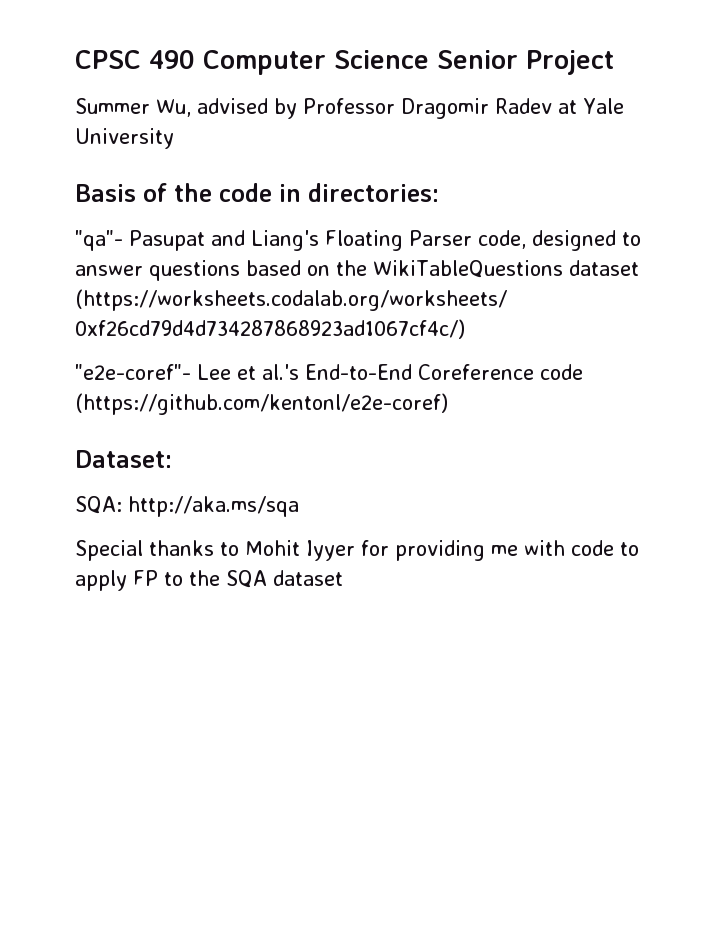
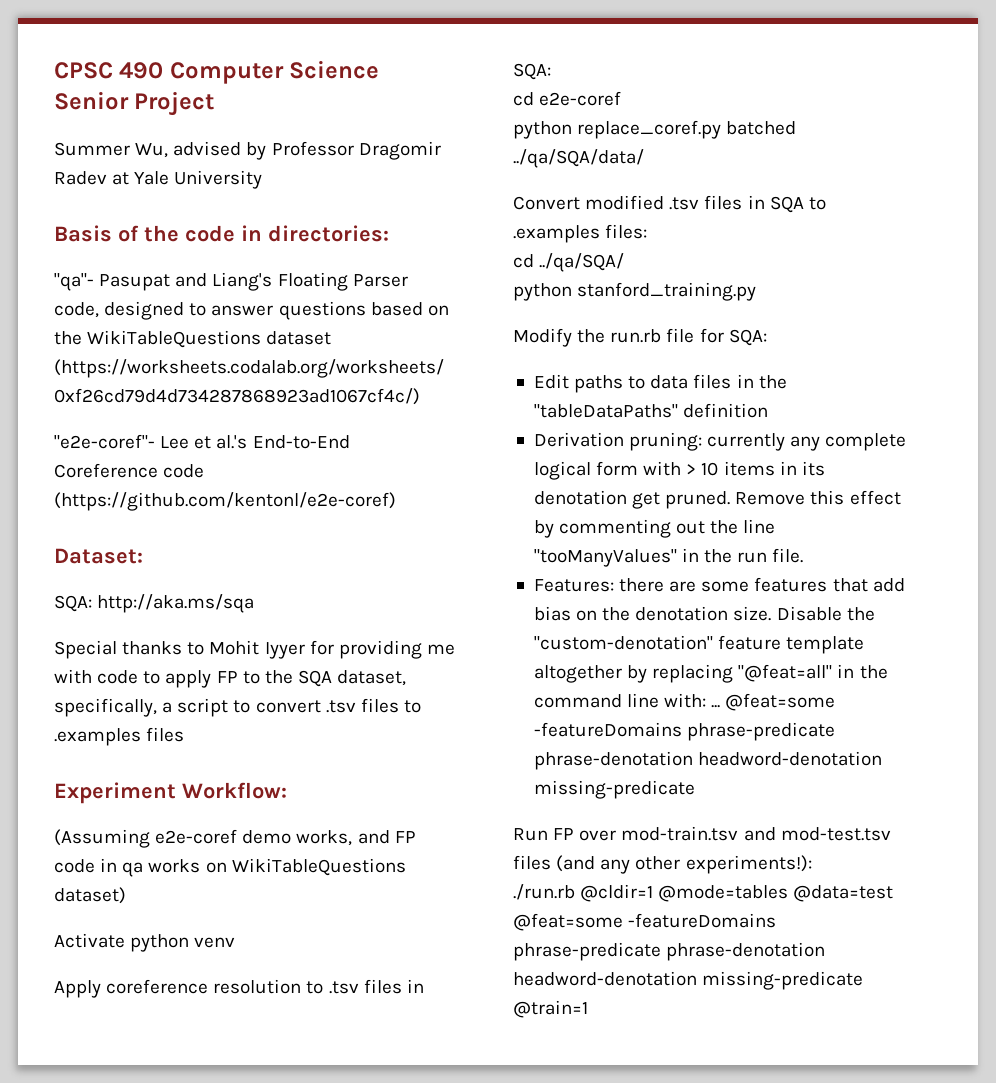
- Special thanks to Mohit Iyyer for providing me with code to apply FP to the SQA dataset
+ Special thanks to Mohit Iyyer for providing me with code to apply FP to the SQA dataset, specifically, a script to convert .tsv files to .examples files
+ Experiment Workflow:
+ (Assuming e2e-coref demo works, and FP code in qa works on WikiTableQuestions dataset)
+ Activate python venv
+ Apply coreference resolution to .tsv files in SQA:
+ cd e2e-coref
+ python replace_coref.py batched ../qa/SQA/data/
+ Convert modified .tsv files in SQA to .examples files:
+ cd ../qa/SQA/
+ python stanford_training.py
+ Modify the run.rb file for SQA:
+ Edit paths to data files in the "tableDataPaths" definition
+ Derivation pruning: currently any complete logical form with > 10 items in its denotation get pruned. Remove this effect by commenting out the line "tooManyValues" in the run file.
+ Features: there are some features that add bias on the denotation size. Disable the "custom-denotation" feature template altogether by replacing "@feat=all" in the command line with: ... @feat=some -featureDomains phrase-predicate phrase-denotation headword-denotation missing-predicate
+ Run FP over mod-train.tsv and mod-test.tsv files (and any other experiments!):
+ ./run.rb @cldir=1 @mode=tables @data=test @feat=some -featureDomains phrase-predicate phrase-denotation headword-denotation missing-predicate @train=1

